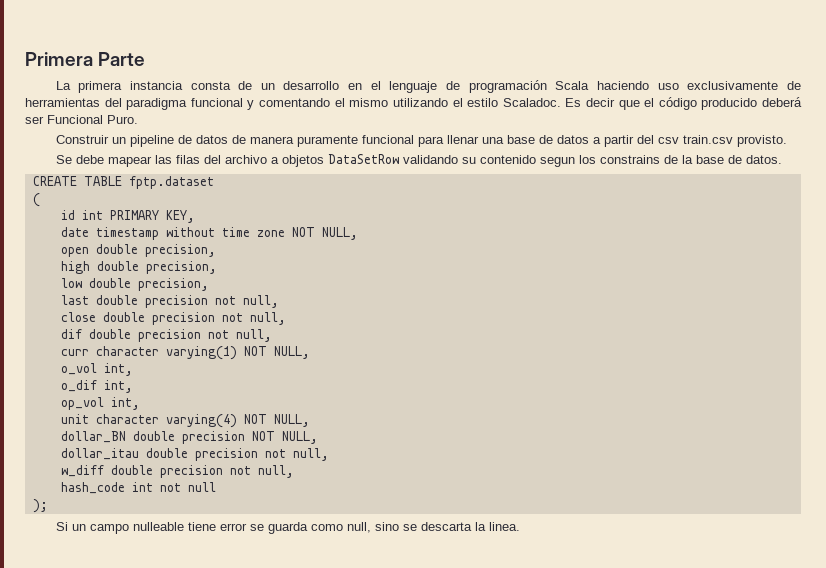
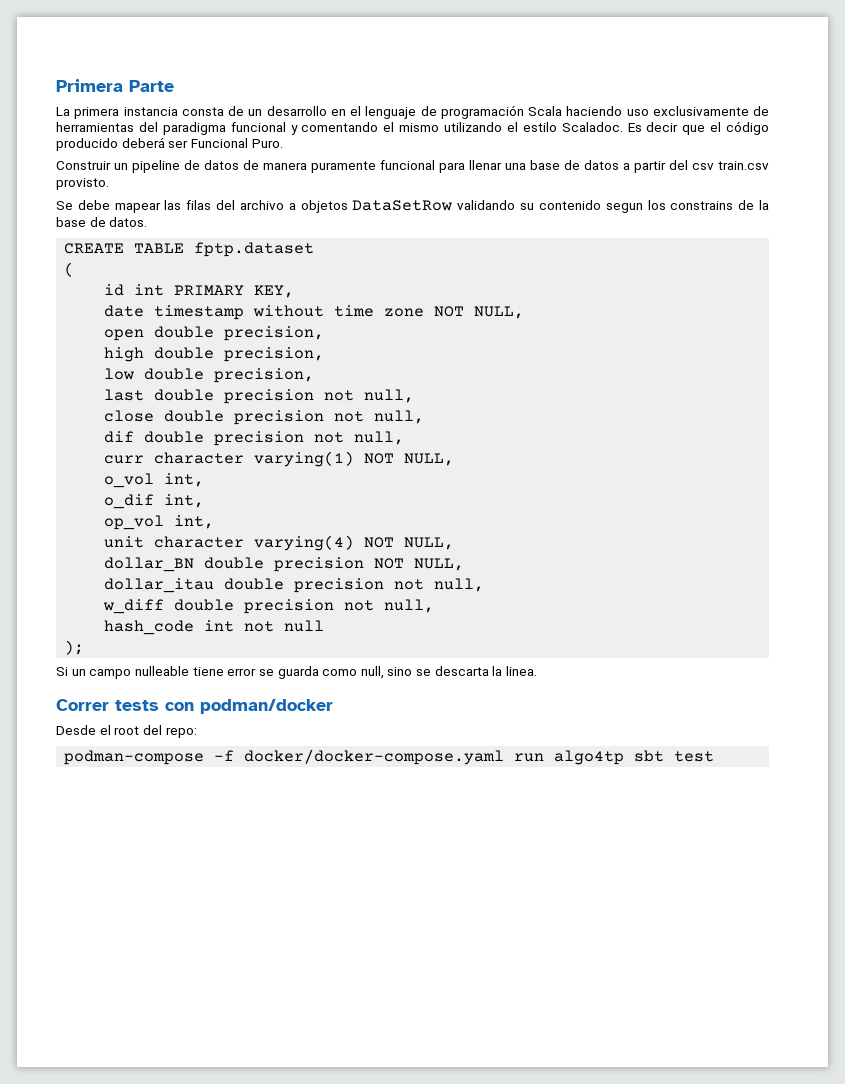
+ Correr tests con podman/docker
+ Desde el root del repo:
+ podman-compose -f docker/docker-compose.yaml run algo4tp sbt test

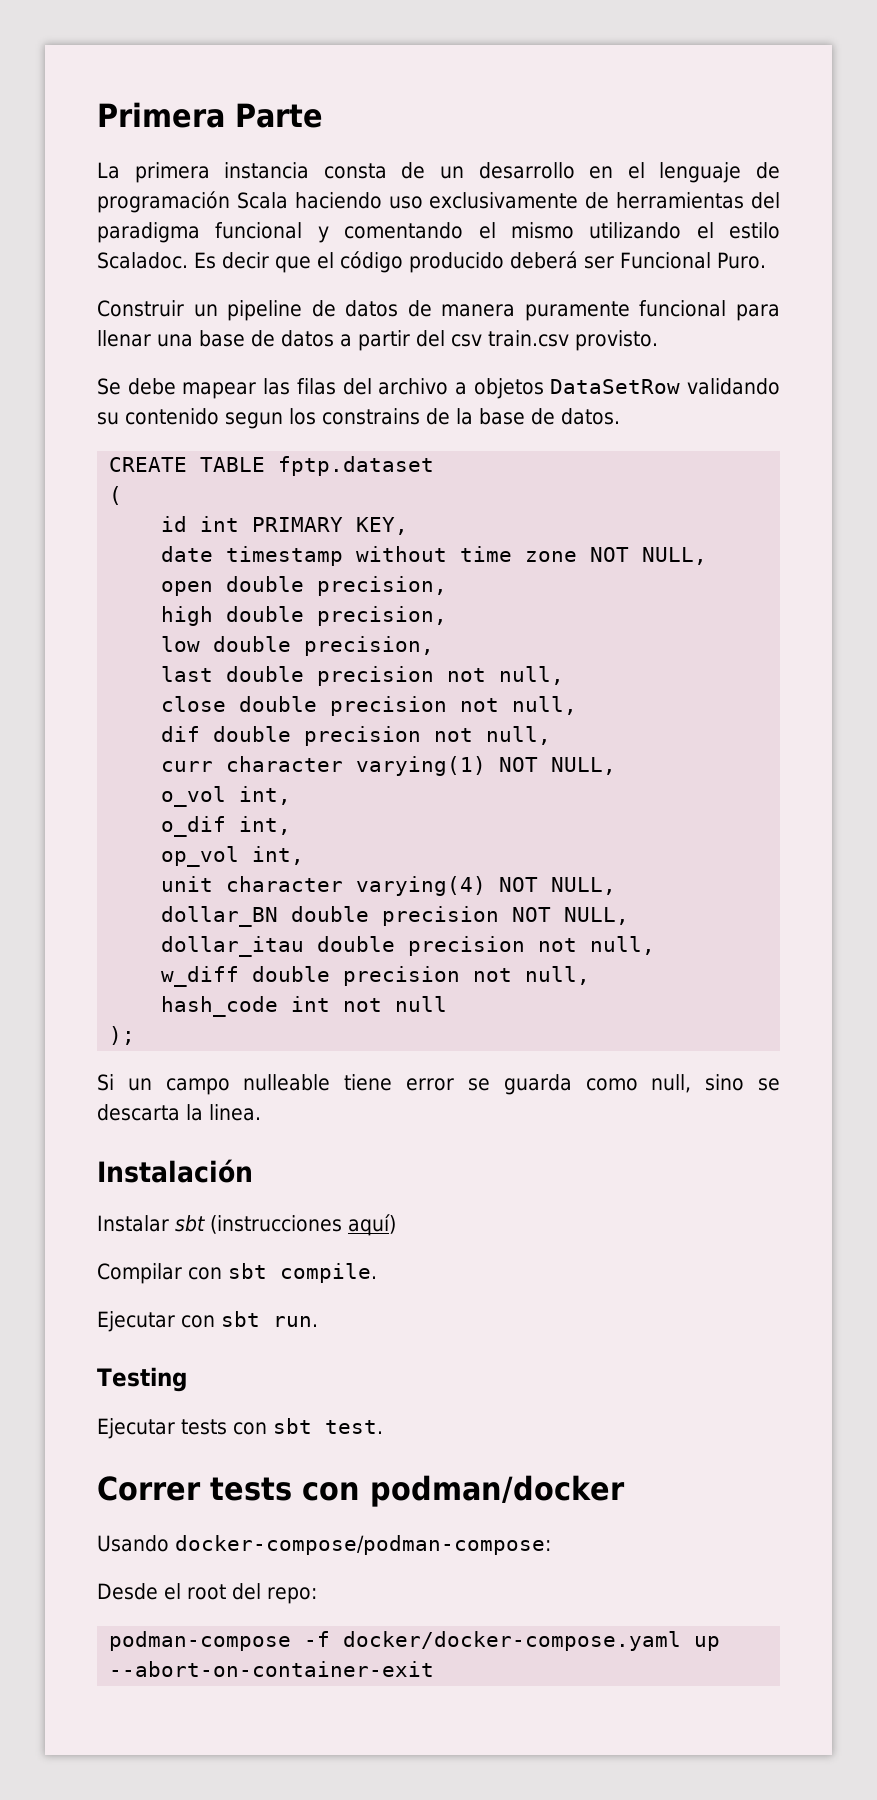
+ Instalación
+ Instalar sbt (instrucciones aquí)
+ Compilar con sbt compile.
+ Ejecutar con sbt run.
+ Testing
+ Ejecutar tests con sbt test.
+ Usando docker-compose/podman-compose:
- podman-compose -f docker/docker-compose.yaml run algo4tp sbt test
+ podman-compose -f docker/docker-compose.yaml up --abort-on-container-exit

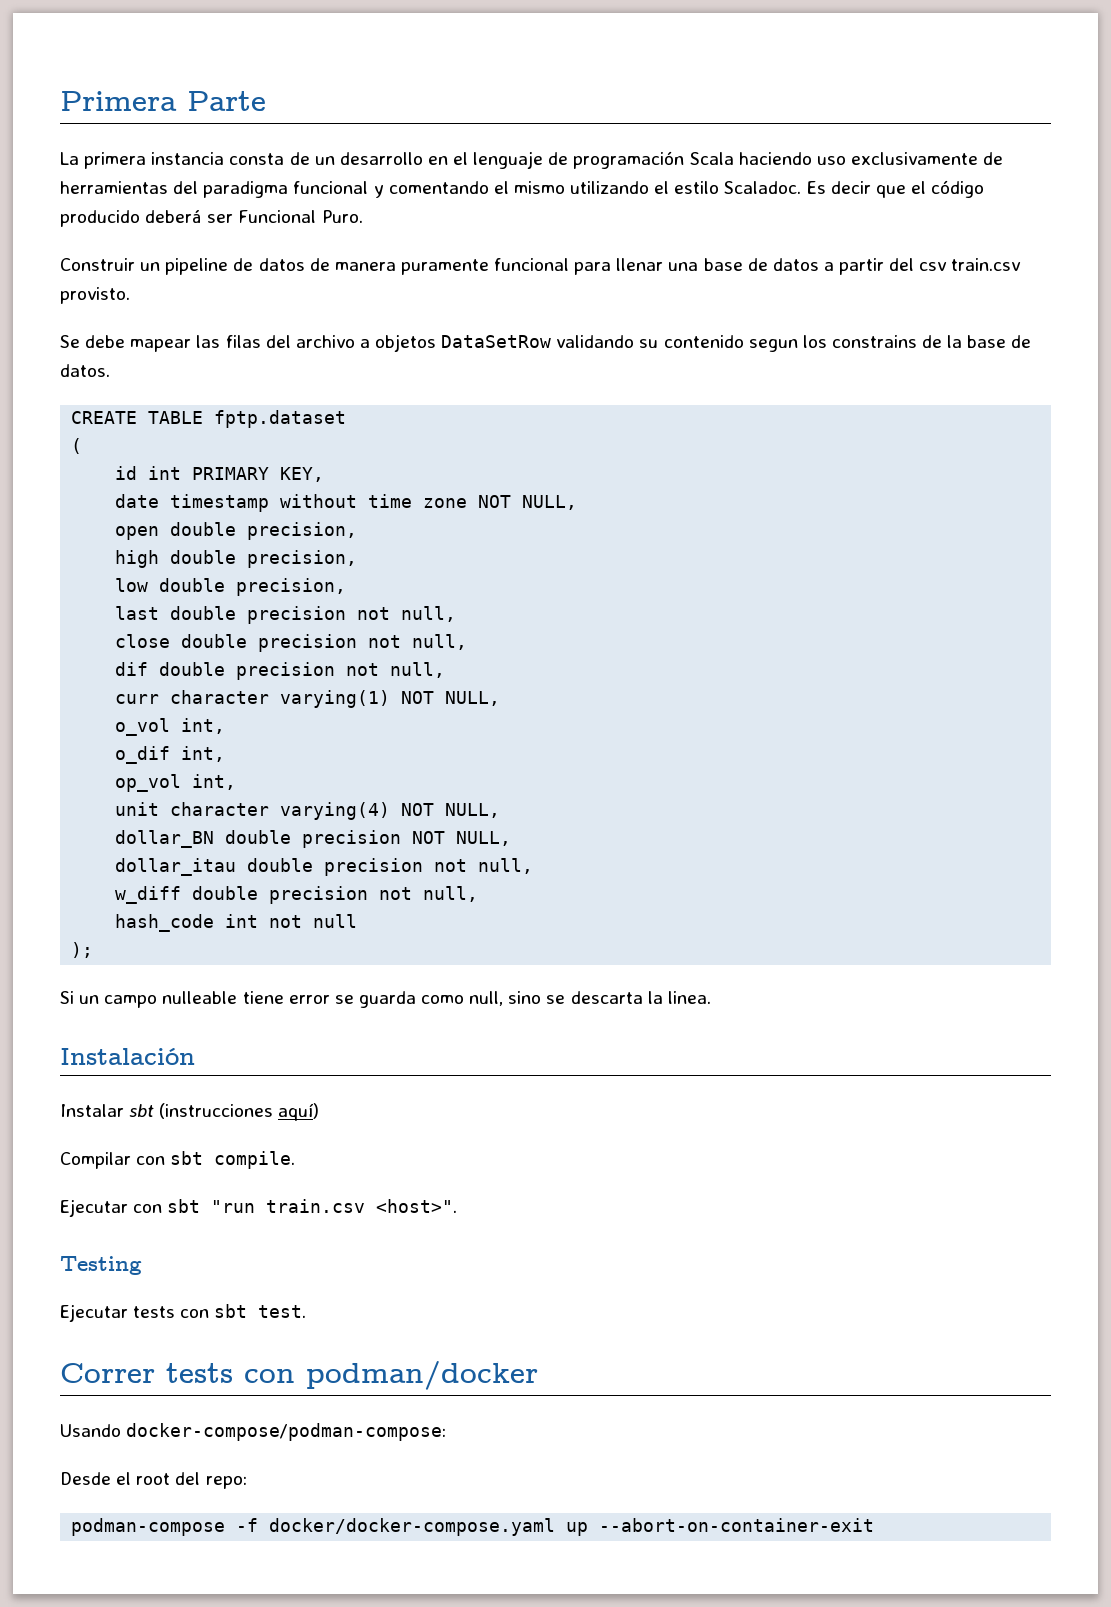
- Ejecutar con sbt run.
+ Ejecutar con sbt "run train.csv <host>".

